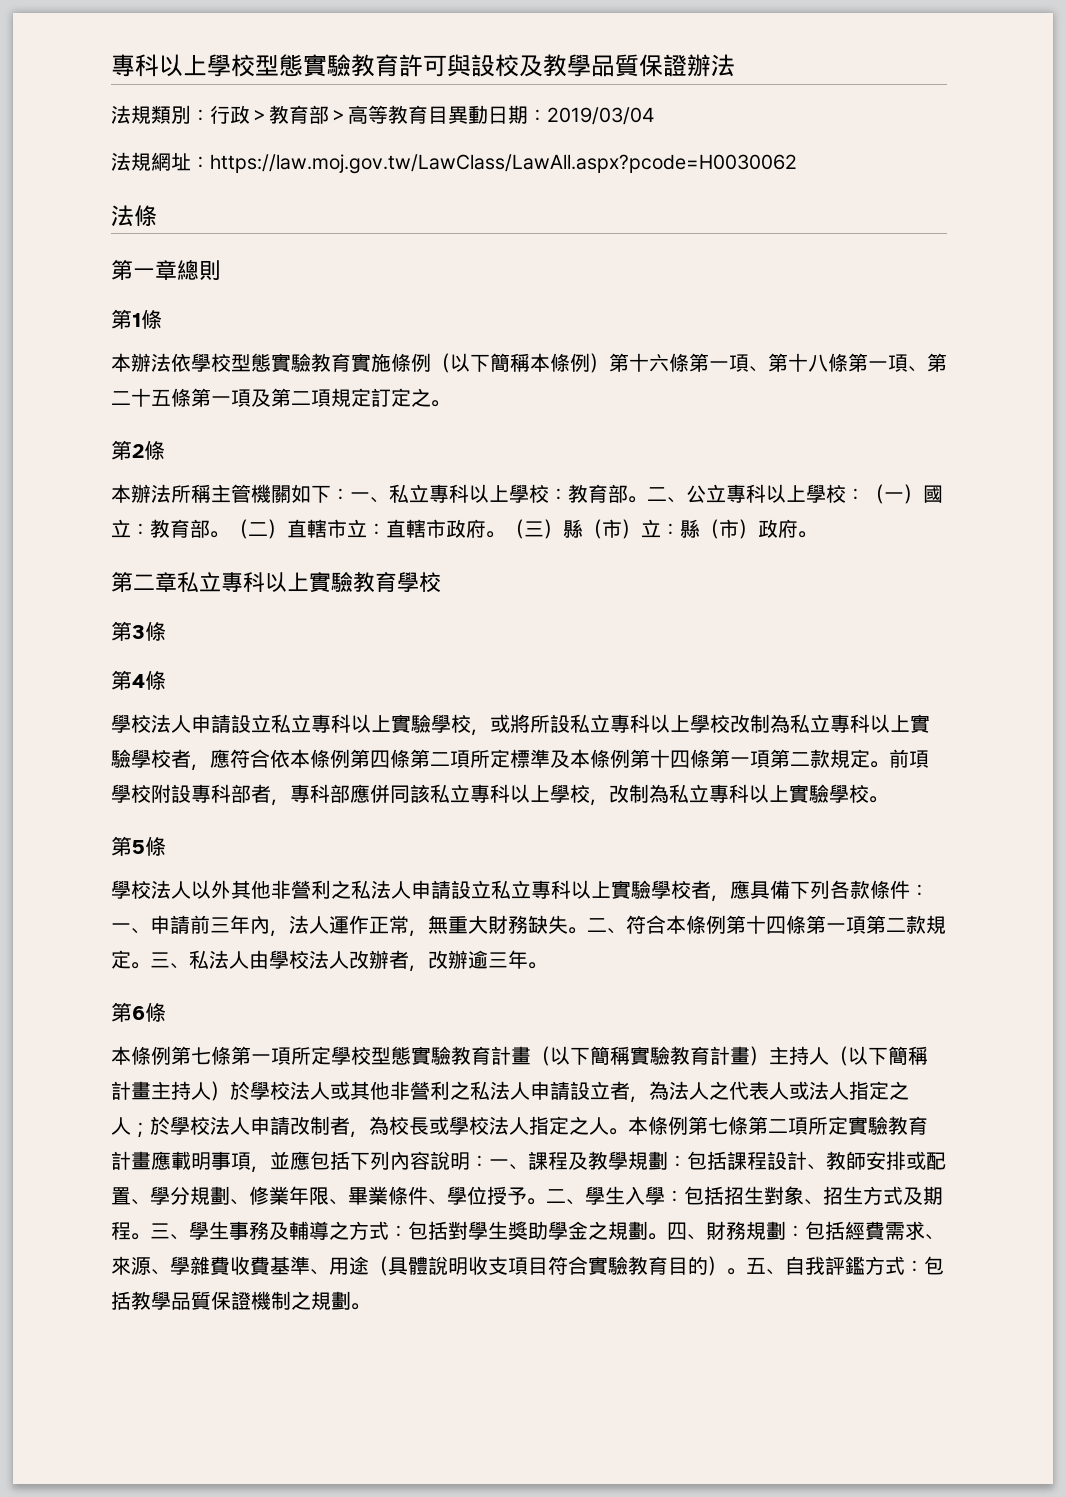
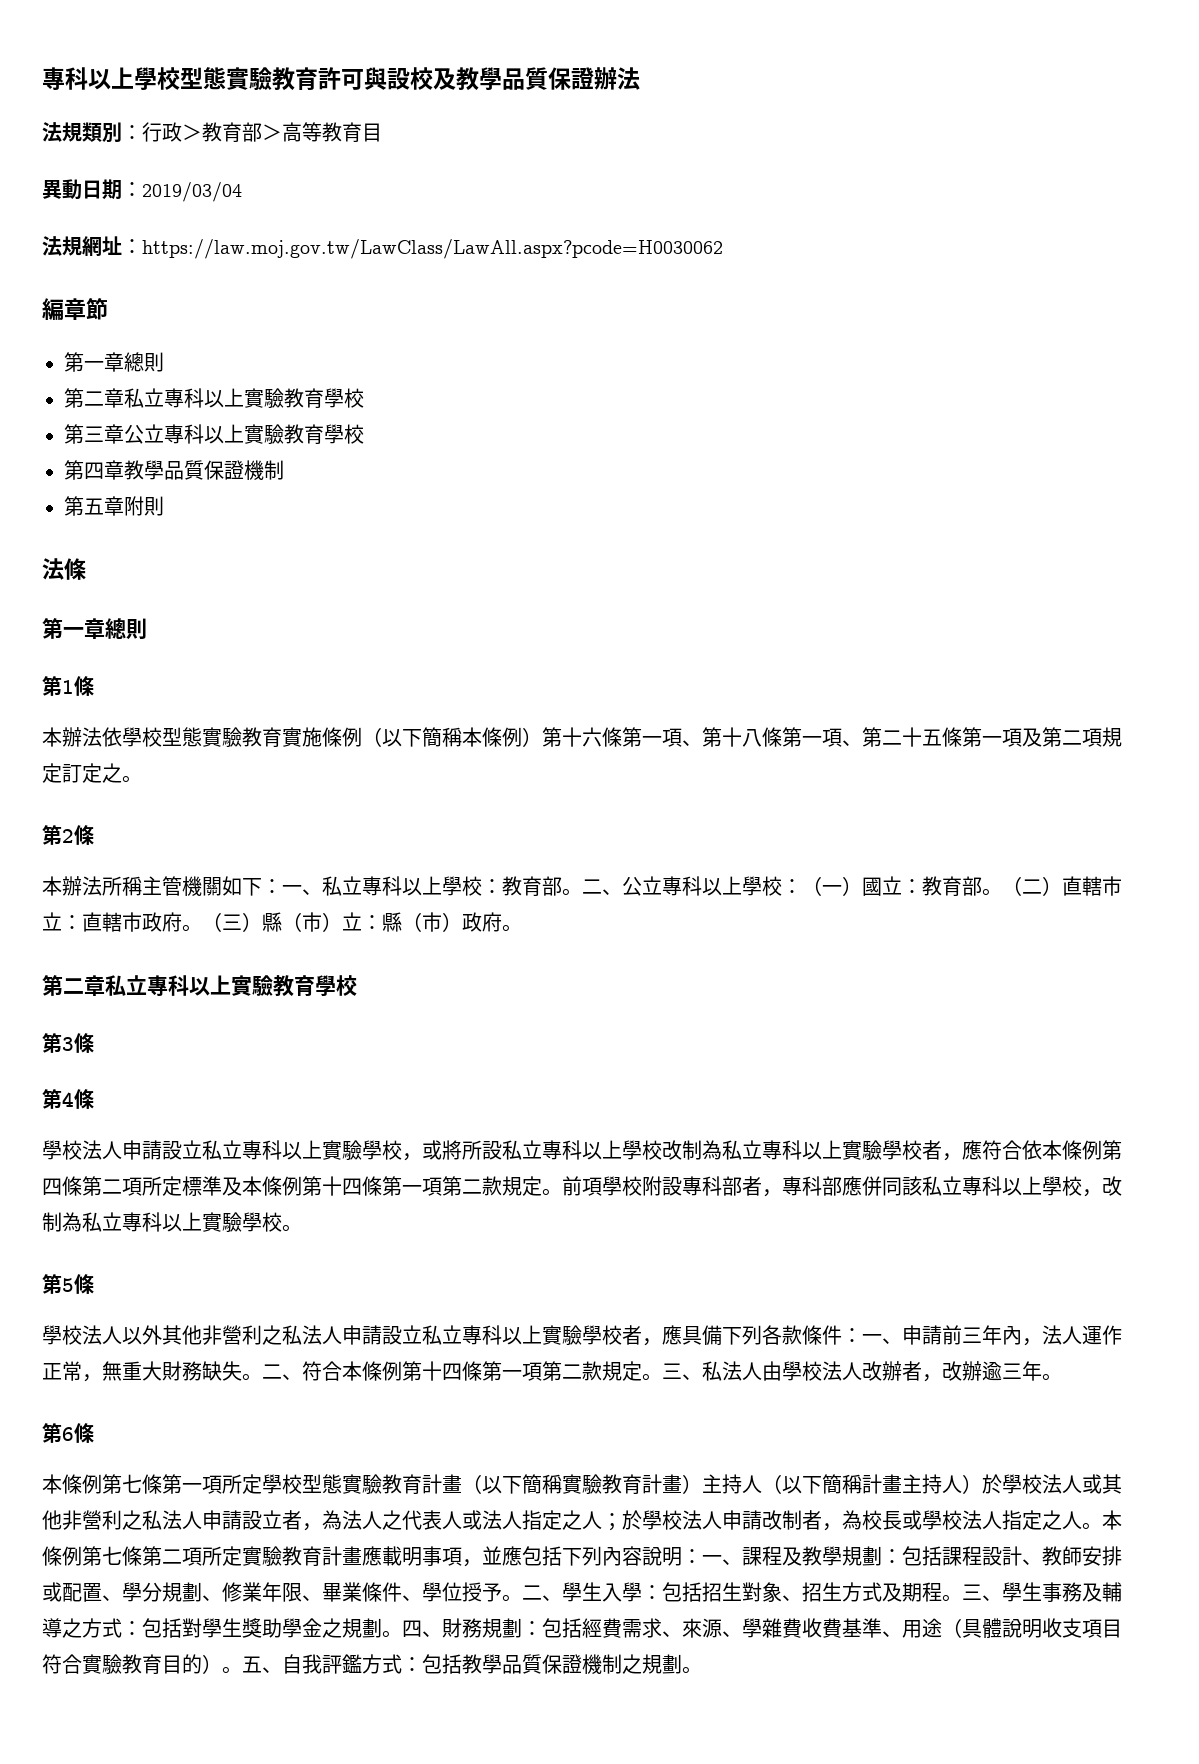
- 法規類別：行政＞教育部＞高等教育目異動日期：2019/03/04
+ 法規類別：行政＞教育部＞高等教育目
+ 異動日期：2019/03/04
+ 編章節
+ 第一章總則
+ 第二章私立專科以上實驗教育學校
+ 第三章公立專科以上實驗教育學校
+ 第四章教學品質保證機制
+ 第五章附則

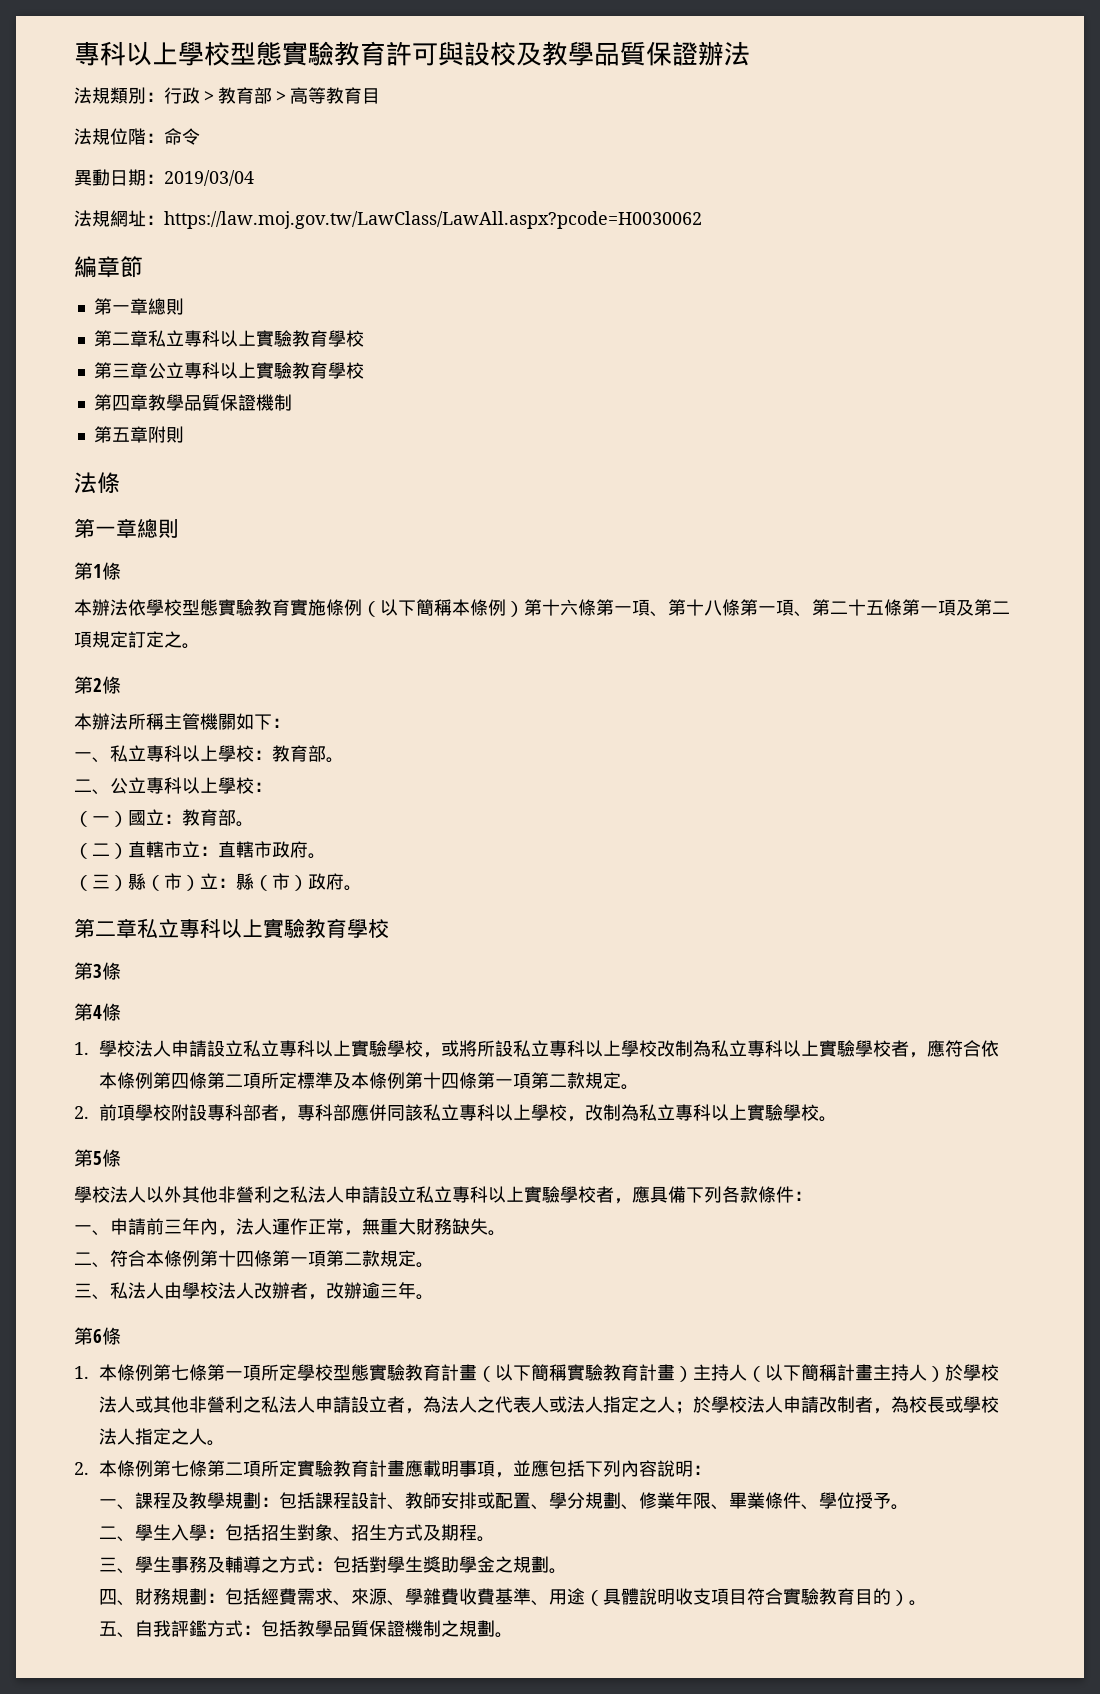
+ 法規位階：命令
- 本辦法所稱主管機關如下：一、私立專科以上學校：教育部。二、公立專科以上學校：（一）國立：教育部。（二）直轄市立：直轄市政府。（三）縣（市）立：縣（市）政府。
+ 本辦法所稱主管機關如下：
+ 一、私立專科以上學校：教育部。
+ 二、公立專科以上學校：
+ （一）國立：教育部。
+ （二）直轄市立：直轄市政府。
+ （三）縣（市）立：縣（市）政府。
- 學校法人申請設立私立專科以上實驗學校，或將所設私立專科以上學校改制為私立專科以上實驗學校者，應符合依本條例第四條第二項所定標準及本條例第十四條第一項第二款規定。前項學校附設專科部者，專科部應併同該私立專科以上學校，改制為私立專科以上實驗學校。
+ 1.學校法人申請設立私立專科以上實驗學校，或將所設私立專科以上學校改制為私立專科以上實驗學校者，應符合依本條例第四條第二項所定標準及本條例第十四條第一項第二款規定。
+ 2.前項學校附設專科部者，專科部應併同該私立專科以上學校，改制為私立專科以上實驗學校。
- 學校法人以外其他非營利之私法人申請設立私立專科以上實驗學校者，應具備下列各款條件：一、申請前三年內，法人運作正常，無重大財務缺失。二、符合本條例第十四條第一項第二款規定。三、私法人由學校法人改辦者，改辦逾三年。
+ 學校法人以外其他非營利之私法人申請設立私立專科以上實驗學校者，應具備下列各款條件：
+ 一、申請前三年內，法人運作正常，無重大財務缺失。
+ 二、符合本條例第十四條第一項第二款規定。
+ 三、私法人由學校法人改辦者，改辦逾三年。
- 本條例第七條第一項所定學校型態實驗教育計畫（以下簡稱實驗教育計畫）主持人（以下簡稱計畫主持人）於學校法人或其他非營利之私法人申請設立者，為法人之代表人或法人指定之人；
+ 1.本條例第七條第一項所定學校型態實驗教育計畫（以下簡稱實驗教育計畫）主持人（以下簡稱計畫主持人）於學校法人或其他非營利之私法人申請設立者，為法人之代表人或法人指定之人；
- 於學校法人申請改制者，為校長或學校法人指定之人。本條例第七條第二項所定實驗教育計畫應載明事項，並應包括下列內容說明：一、課程及教學規劃：
+ 於學校法人申請改制者，為校長或學校法人指定之人。
+ 2.本條例第七條第二項所定實驗教育計畫應載明事項，並應包括下列內容說明：
+ 一、課程及教學規劃：
- 包括課程設計、教師安排或配置、學分規劃、修業年限、畢業條件、學位授予。二、學生入學：
+ 包括課程設計、教師安排或配置、學分規劃、修業年限、畢業條件、學位授予。
+ 二、學生入學：
- 包括招生對象、招生方式及期程。三、學生事務及輔導之方式：
+ 包括招生對象、招生方式及期程。
+ 三、學生事務及輔導之方式：
- 包括對學生獎助學金之規劃。四、財務規劃：
+ 包括對學生獎助學金之規劃。
+ 四、財務規劃：
- 包括經費需求、來源、學雜費收費基準、用途（具體說明收支項目符合實驗教育目的）。五、自我評鑑方式：
+ 包括經費需求、來源、學雜費收費基準、用途（具體說明收支項目符合實驗教育目的）。
+ 五、自我評鑑方式：

